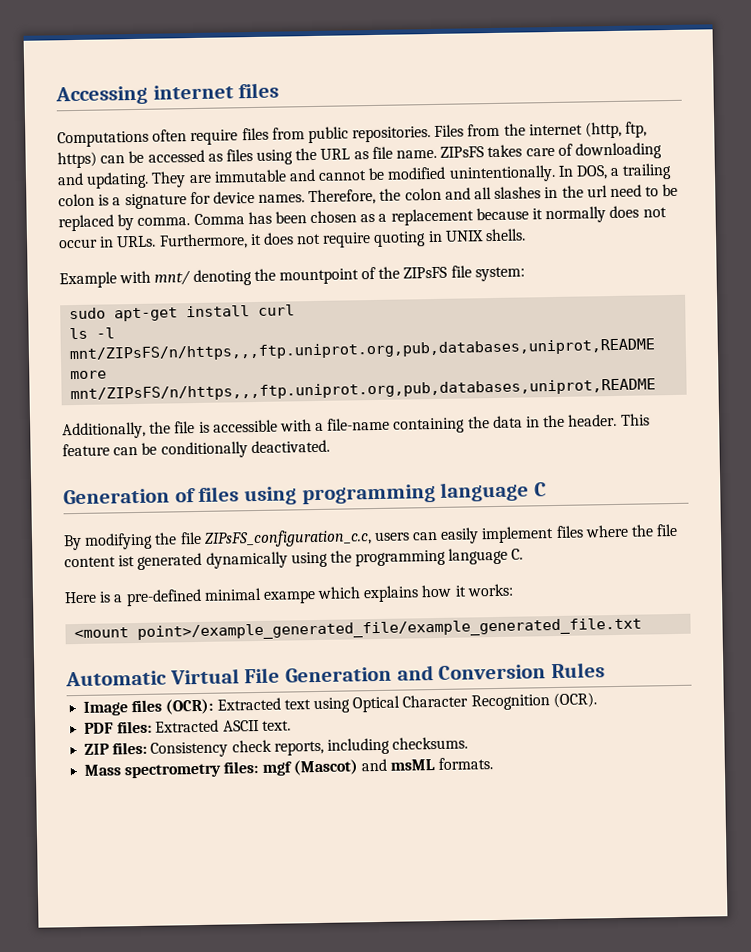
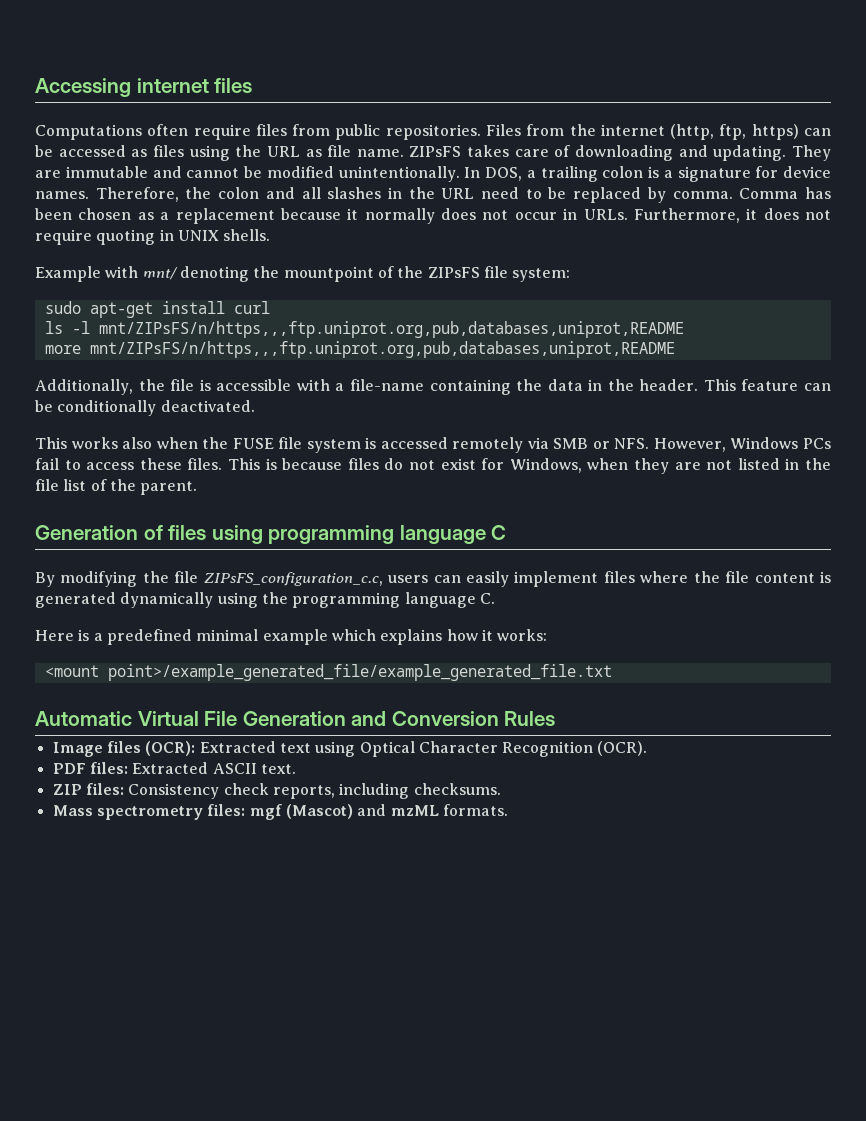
- Therefore, the colon and all slashes in the url need to be replaced by comma.
+ Therefore, the colon and all slashes in the URL need to be replaced by comma.
+ This works also when the FUSE file system is accessed remotely via SMB or NFS. However, Windows PCs fail to access these files. This is because files do not exist for Windows, when they are not listed in the file list of the parent.
- By modifying the file ZIPsFS_configuration_c.c, users can easily implement files where the file content ist generated dynamically using the programming language C.
+ By modifying the file ZIPsFS_configuration_c.c, users can easily implement files where the file content is generated dynamically using the programming language C.
- Here is a pre-defined minimal exampe which explains how it works:
+ Here is a predefined minimal example which explains how it works:
- Mass spectrometry files: mgf (Mascot) and msML formats.
+ Mass spectrometry files: mgf (Mascot) and mzML formats.

